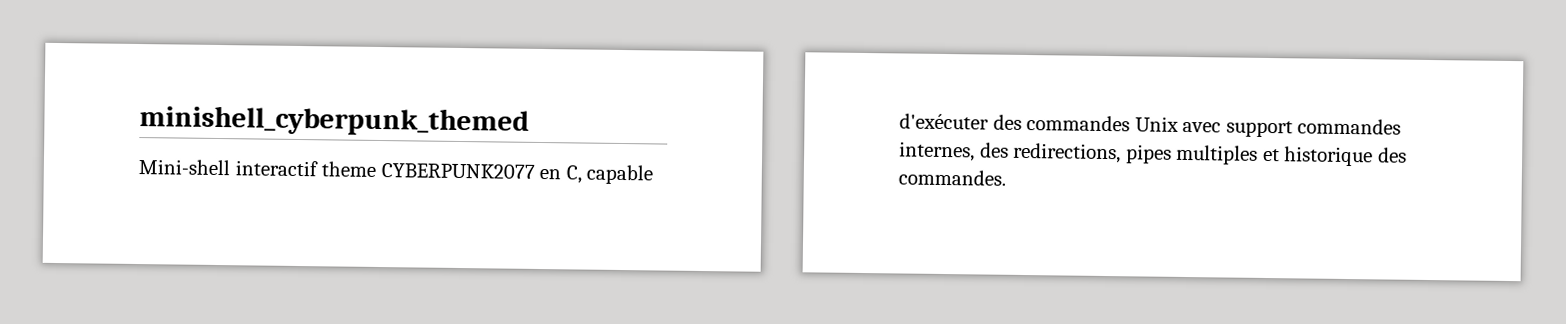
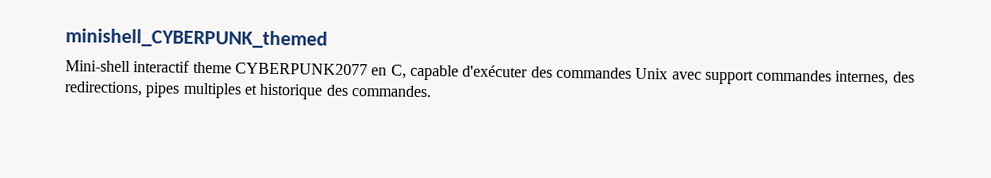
- minishell_cyberpunk_themed
+ minishell_CYBERPUNK_themed

